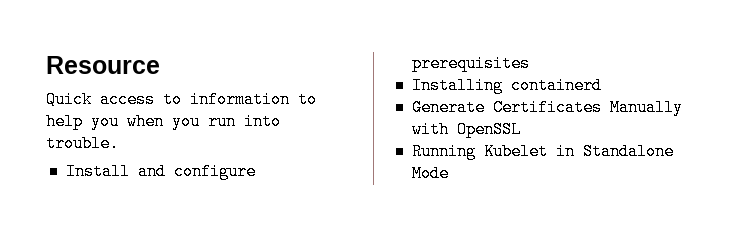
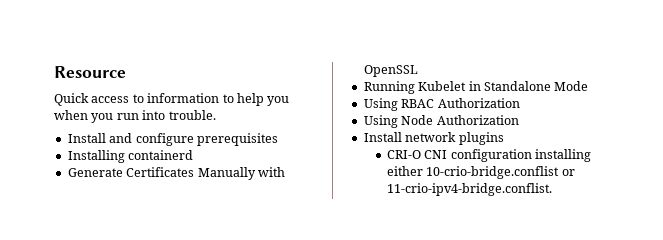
+ Using RBAC Authorization
+ Using Node Authorization
+ Install network plugins
+ CRI-O CNI configuration installing either 10-crio-bridge.conflist or 11-crio-ipv4-bridge.conflist.

